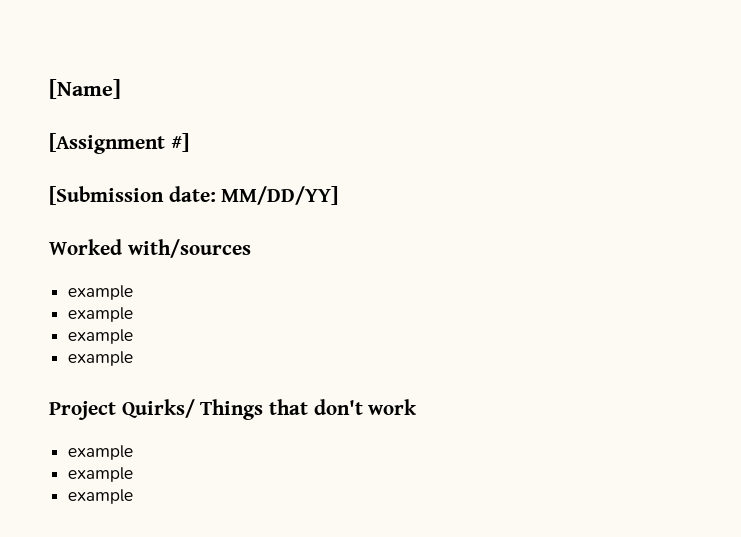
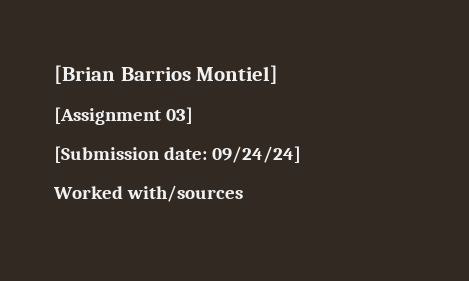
- [Name]
+ [Brian Barrios Montiel]
- [Assignment #]
+ [Assignment 03]
- [Submission date: MM/DD/YY]
+ [Submission date: 09/24/24]
  Worked with/sources
- example
- example
- example
- example
- Project Quirks/ Things that don't work
- example
- example
- example

